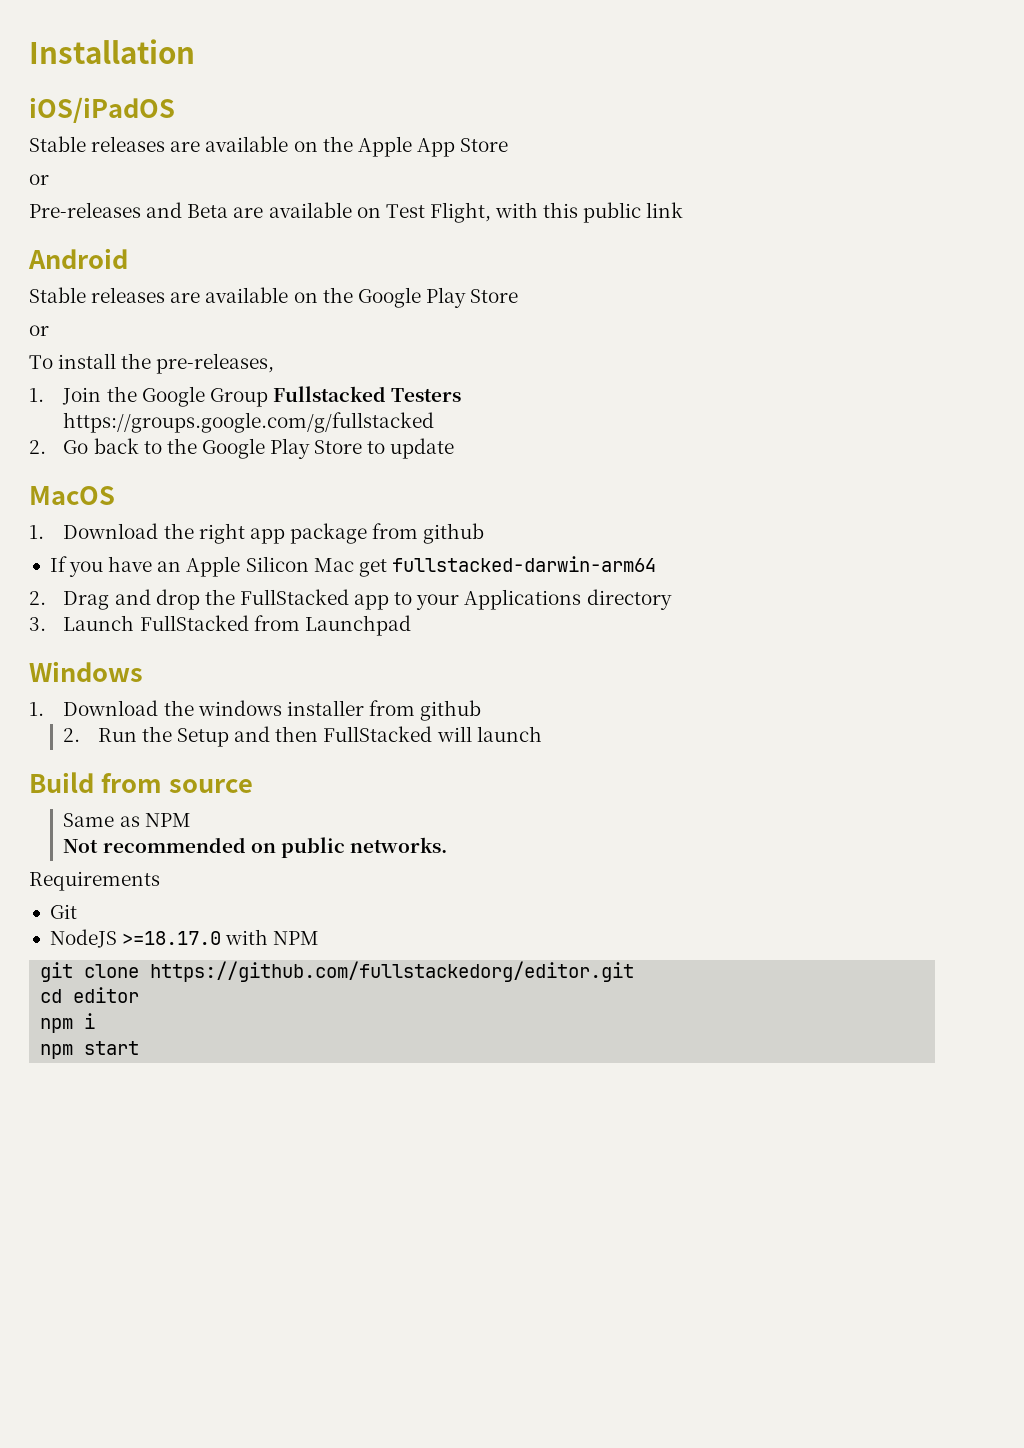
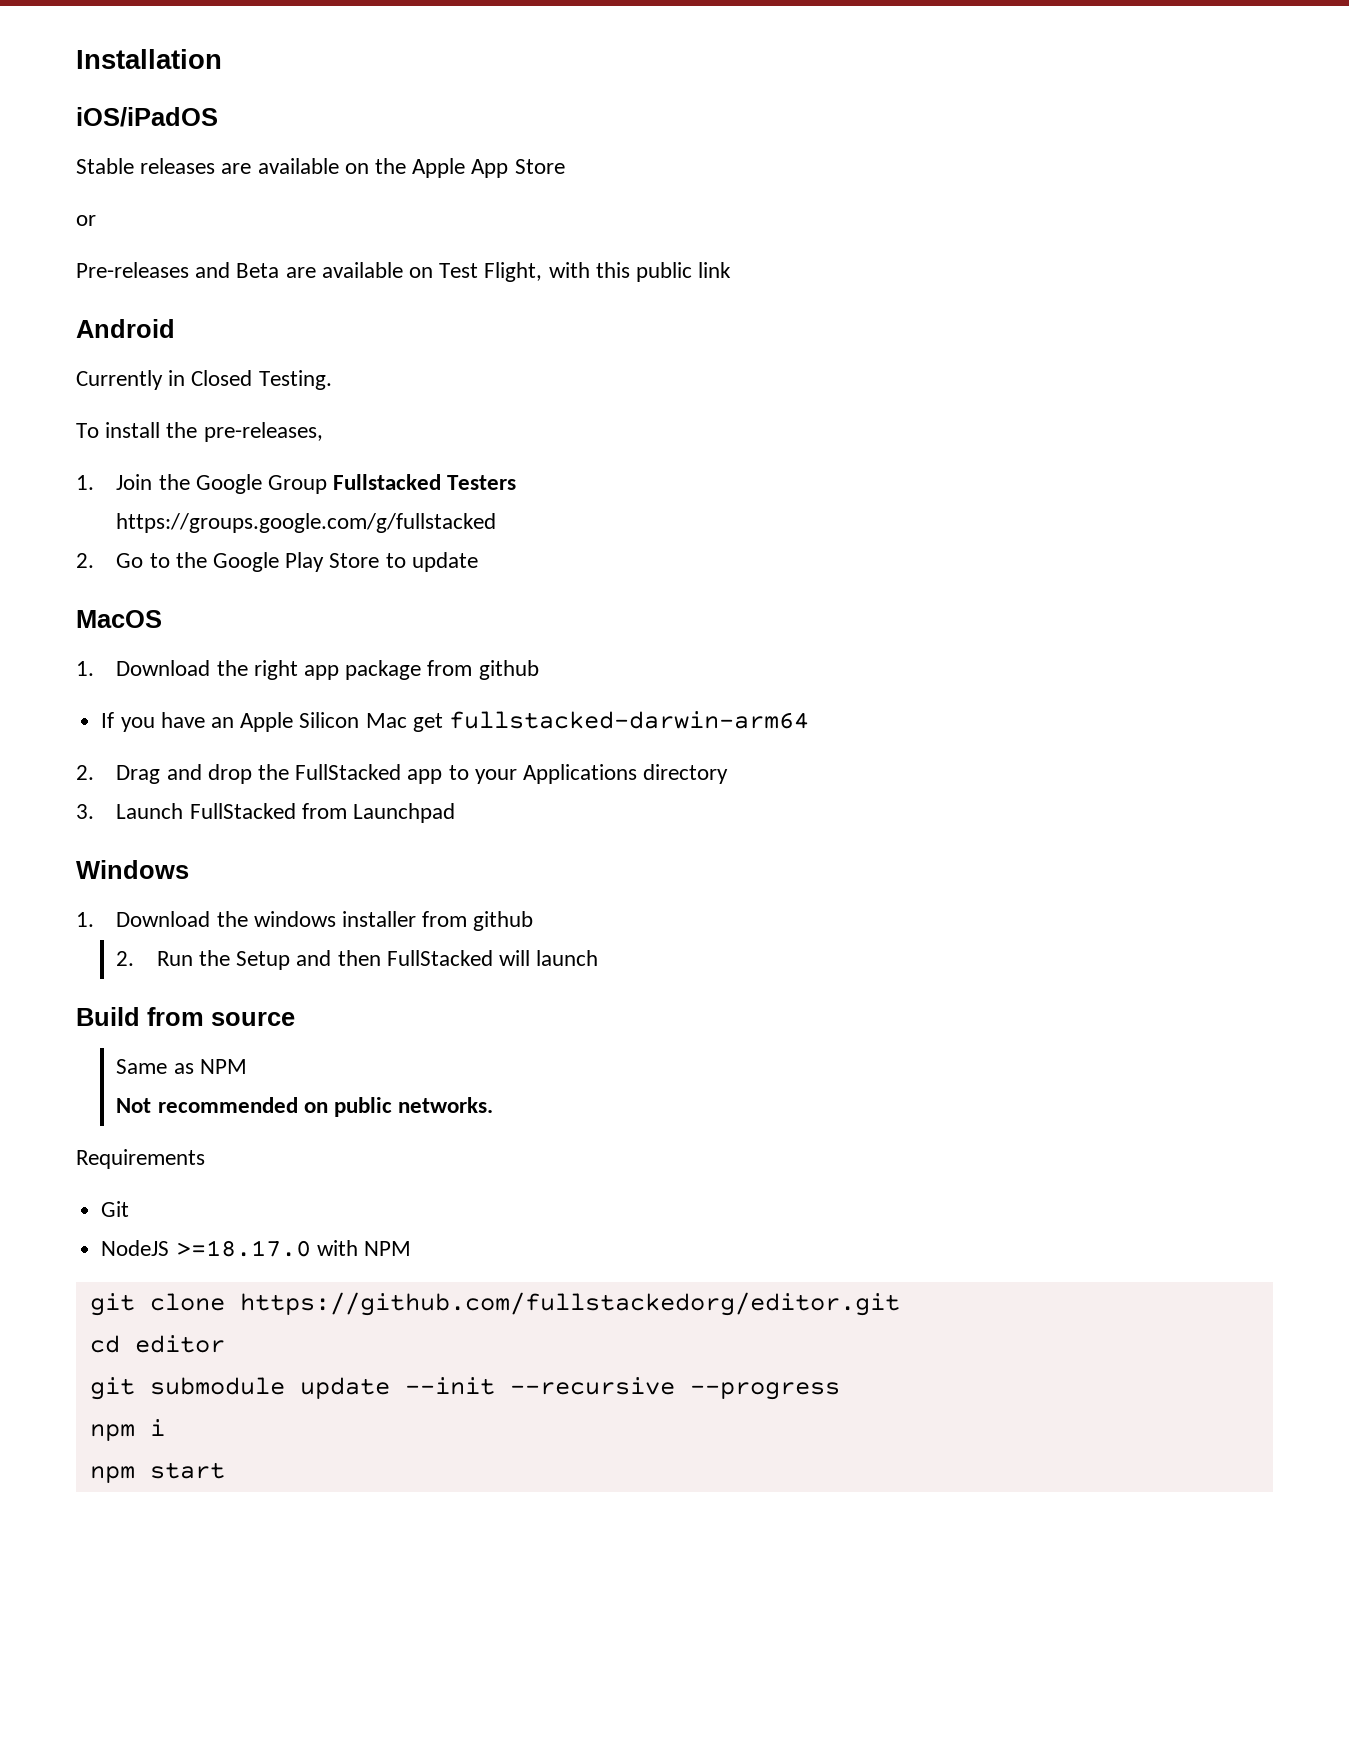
- Stable releases are available on the Google Play Store
- or
+ Currently in Closed Testing.
- 2. Go back to the Google Play Store to update
+ 2. Go to the Google Play Store to update
+ git submodule update --init --recursive --progress

